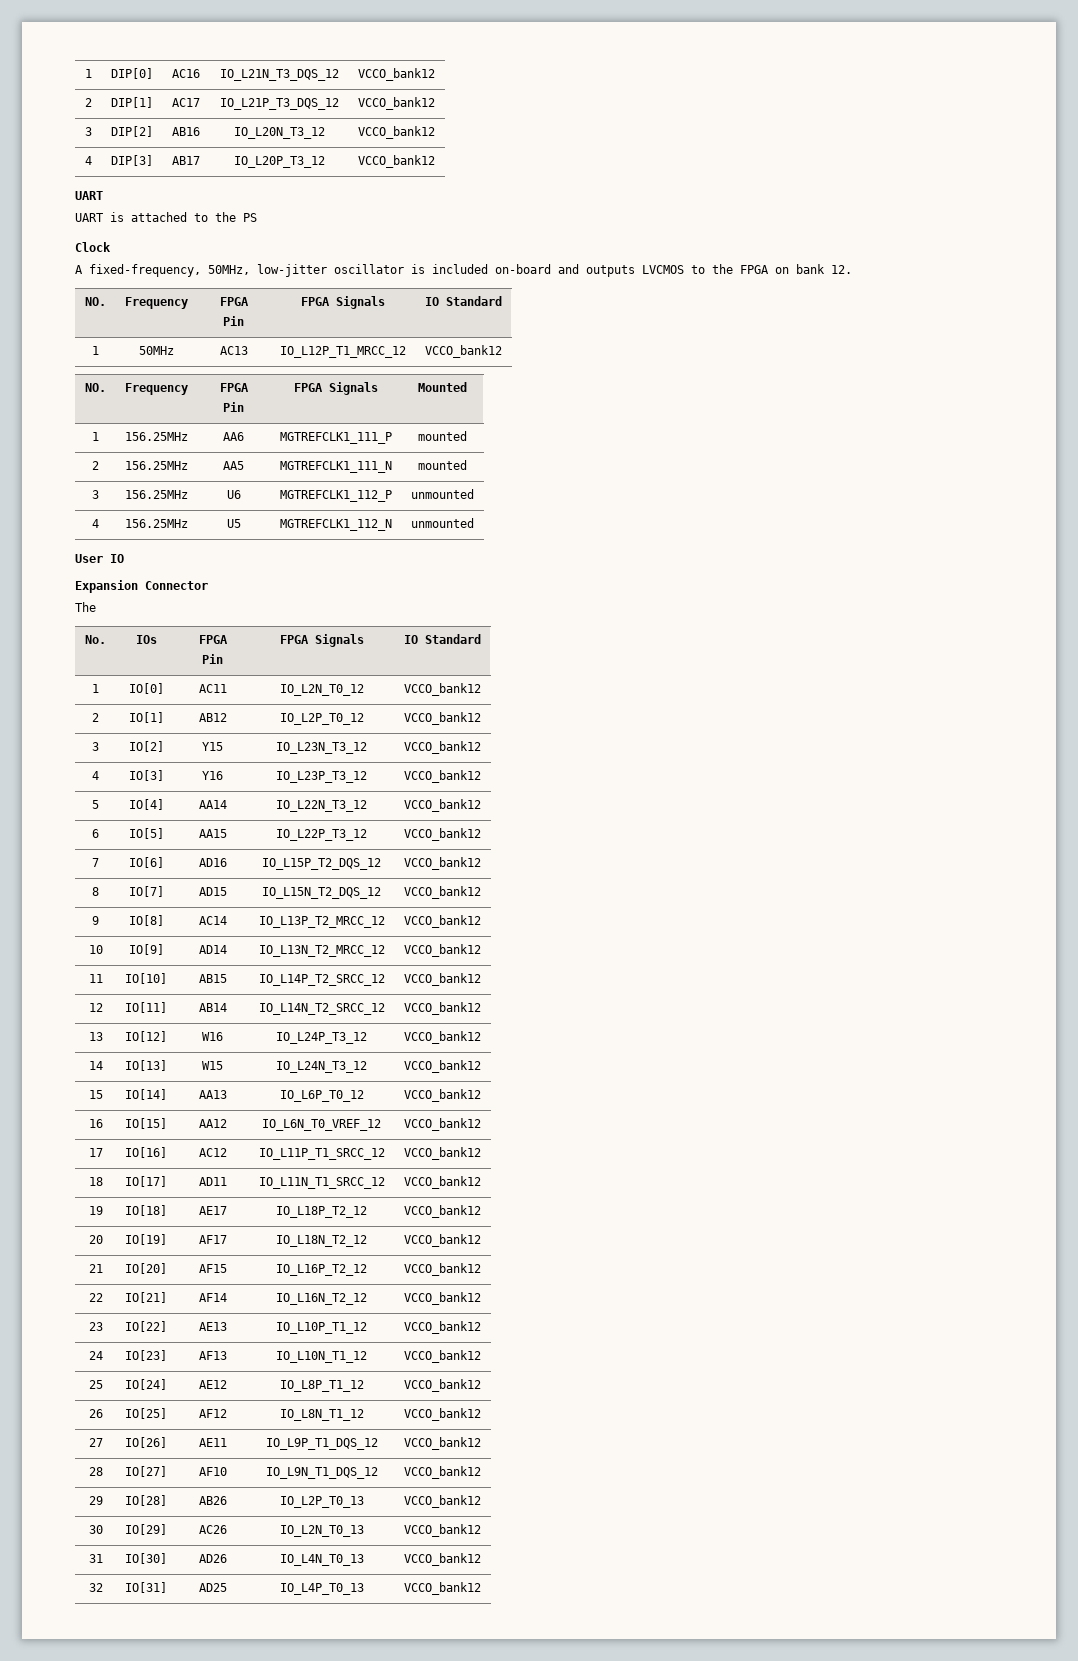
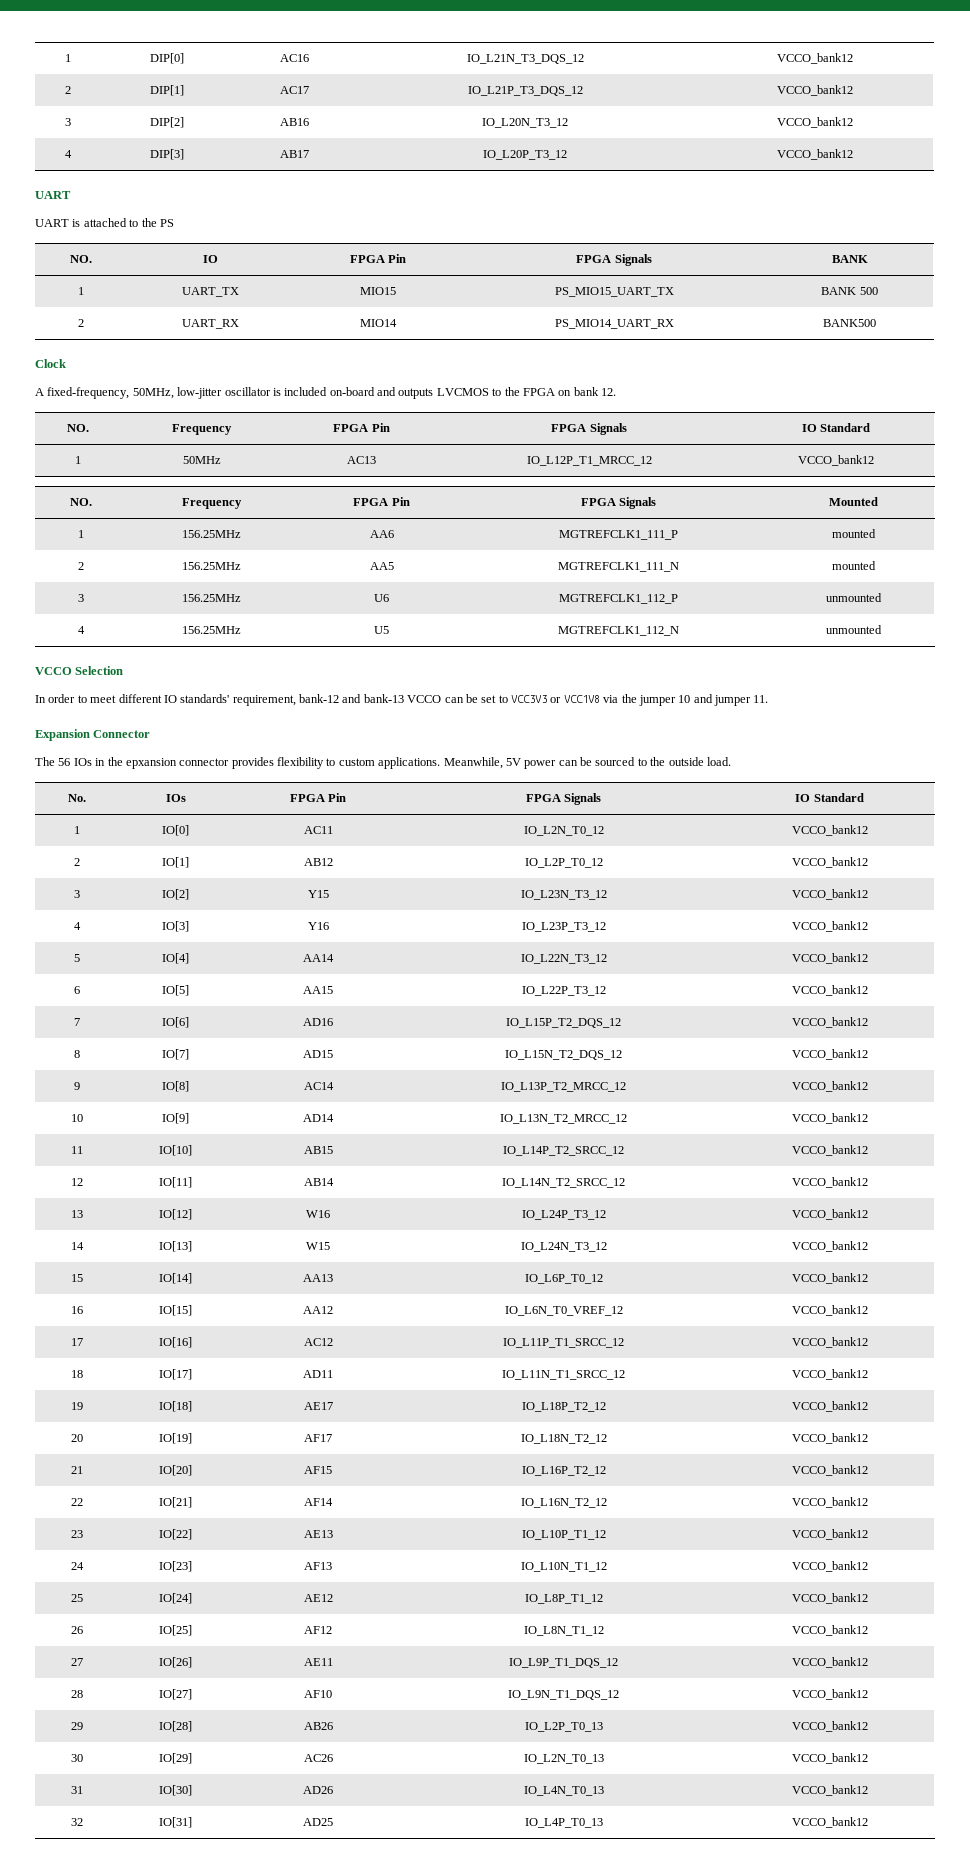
+ NO. | IO | FPGA Pin | FPGA Signals | BANK
+ 1 | UART_TX | MIO15 | PS_MIO15_UART_TX | BANK 500
+ 2 | UART_RX | MIO14 | PS_MIO14_UART_RX | BANK500
- User IO
+ VCCO Selection
+ In order to meet different IO standards' requirement, bank-12 and bank-13 VCCO can be set to VCC3V3 or VCC1V8 via the jumper 10 and jumper 11.
  Expansion Connector
- The
+ The 56 IOs in the epxansion connector provides flexibility to custom applications. Meanwhile, 5V power can be sourced to the outside load.

